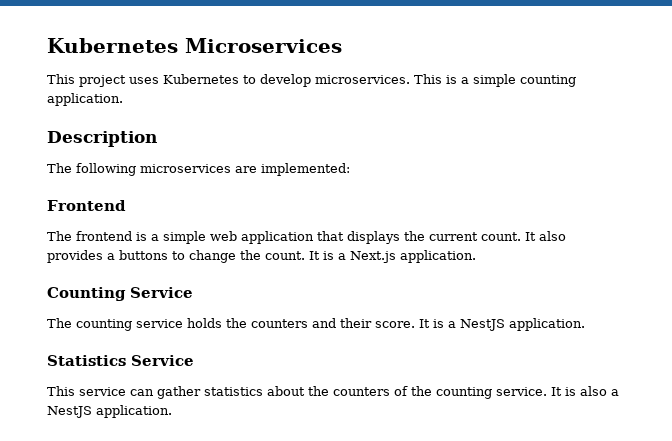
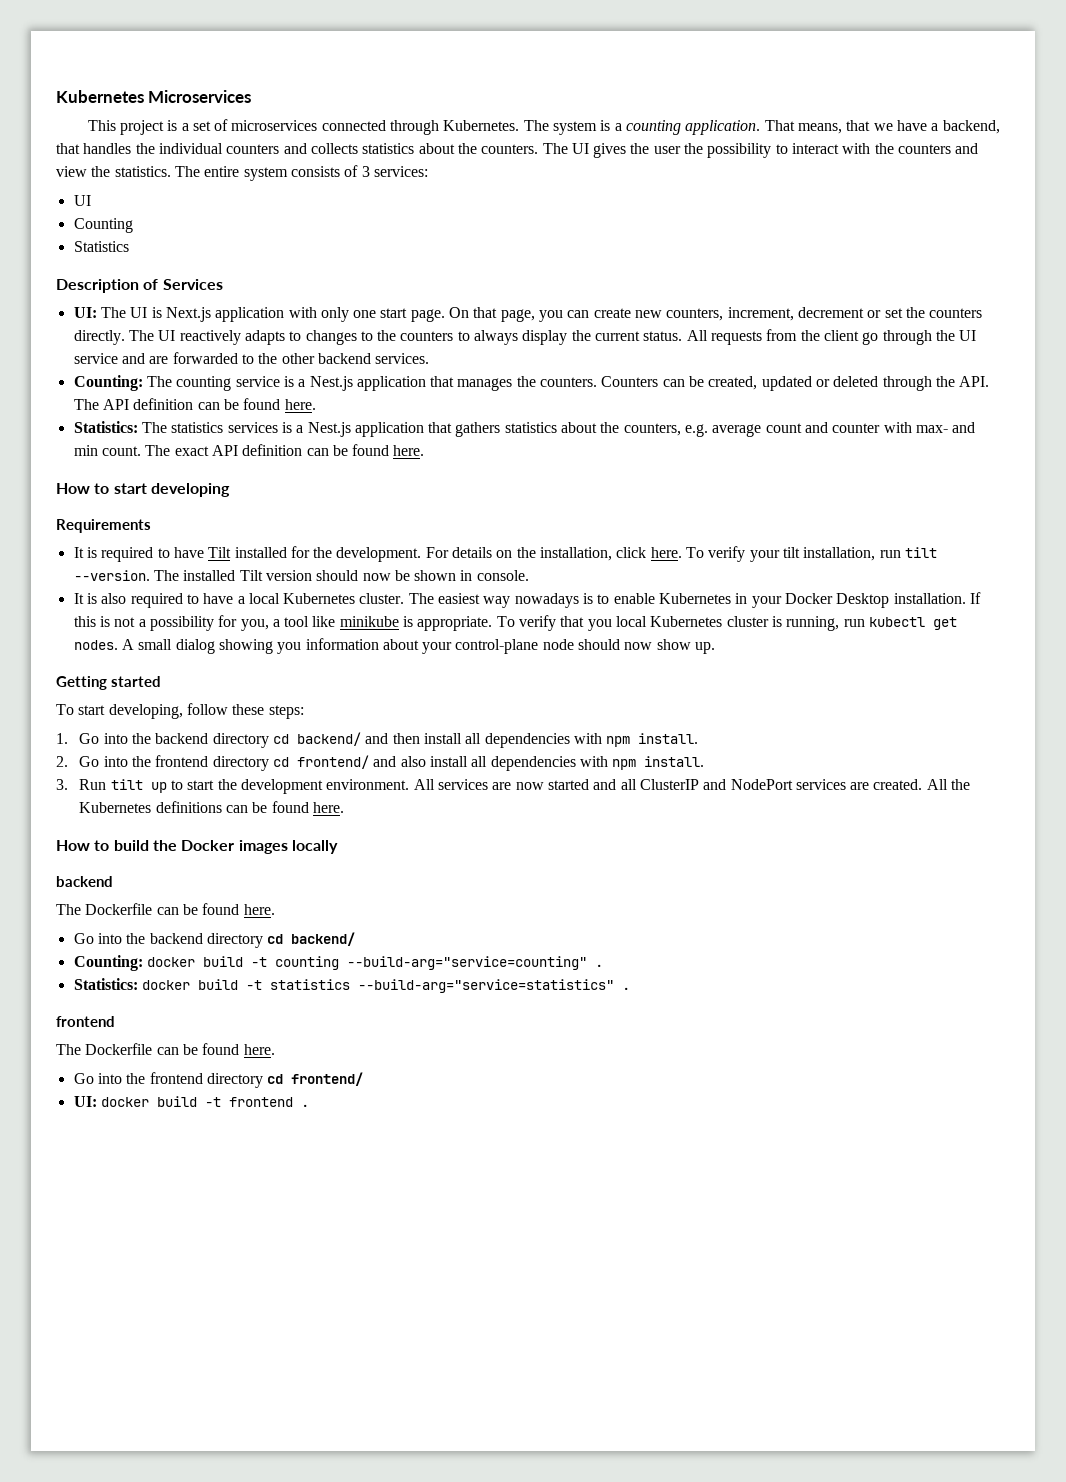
- This project uses Kubernetes to develop microservices. This is a simple counting application.
- Description
- The following microservices are implemented:
- Frontend
- The frontend is a simple web application that displays the current count. It also provides a buttons to change the count. It is a Next.js application.
- Counting Service
- The counting service holds the counters and their score. It is a NestJS application.
- Statistics Service
- This service can gather statistics about the counters of the counting service. It is also a NestJS application.
+ This project is a set of microservices connected through Kubernetes. The system is a counting application. That means, that we have a backend, that handles the individual counters and collects statistics about the counters. The UI gives the user the possibility to interact with the counters and view the statistics. The entire system consists of 3 services:
+ UI
+ Counting
+ Statistics
+ Description of Services
+ UI: The UI is Next.js application with only one start page. On that page, you can create new counters, increment, decrement or set the counters directly. The UI reactively adapts to changes to the counters to always display the current status. All requests from the client go through the UI service and are forwarded to the other backend services.
+ Counting: The counting service is a Nest.js application that manages the counters. Counters can be created, updated or deleted through the API. The API definition can be found here.
+ Statistics: The statistics services is a Nest.js application that gathers statistics about the counters, e.g. average count and counter with max- and min count. The exact API definition can be found here.
+ How to start developing
+ Requirements
+ It is required to have Tilt installed for the development. For details on the installation, click here. To verify your tilt installation, run tilt --version. The installed Tilt version should now be shown in console.
+ It is also required to have a local Kubernetes cluster. The easiest way nowadays is to enable Kubernetes in your Docker Desktop installation. If this is not a possibility for you, a tool like minikube is appropriate. To verify that you local Kubernetes cluster is running, run kubectl get nodes. A small dialog showing you information about your control-plane node should now show up.
+ Getting started
+ To start developing, follow these steps:
+ 1. Go into the backend directory cd backend/ and then install all dependencies with npm install.
+ 2. Go into the frontend directory cd frontend/ and also install all dependencies with npm install.
+ 3. Run tilt up to start the development environment. All services are now started and all ClusterIP and NodePort services are created. All the Kubernetes definitions can be found here.
+ How to build the Docker images locally
+ backend
+ The Dockerfile can be found here.
+ Go into the backend directory cd backend/
+ Counting: docker build -t counting --build-arg="service=counting" .
+ Statistics: docker build -t statistics --build-arg="service=statistics" .
+ frontend
+ The Dockerfile can be found here.
+ Go into the frontend directory cd frontend/
+ UI: docker build -t frontend .

